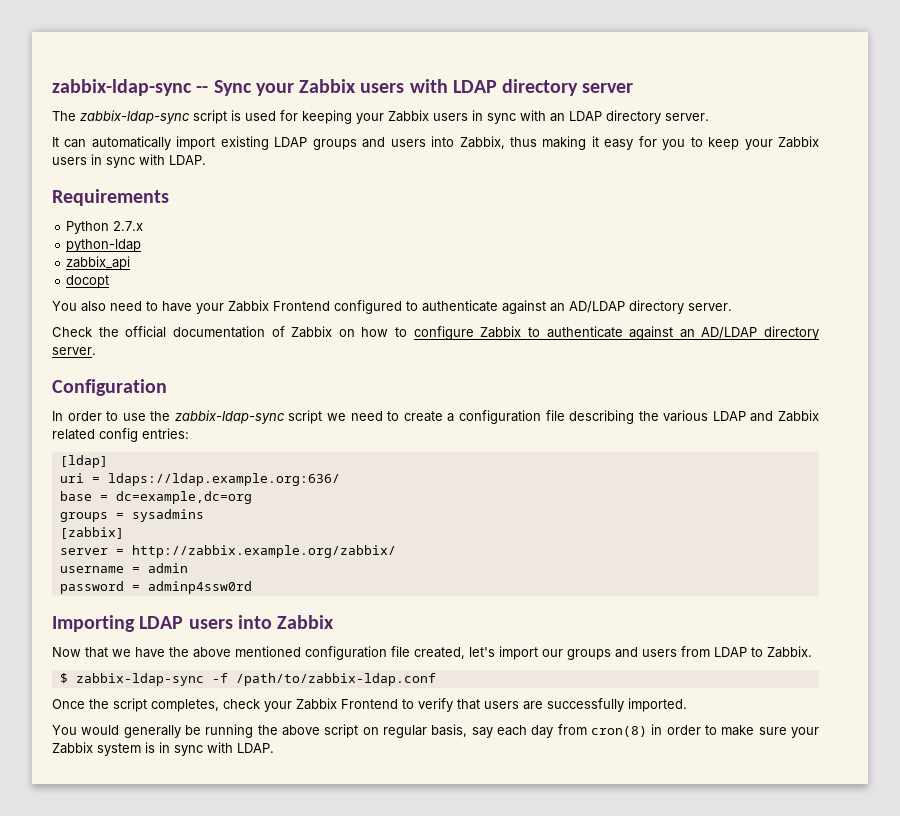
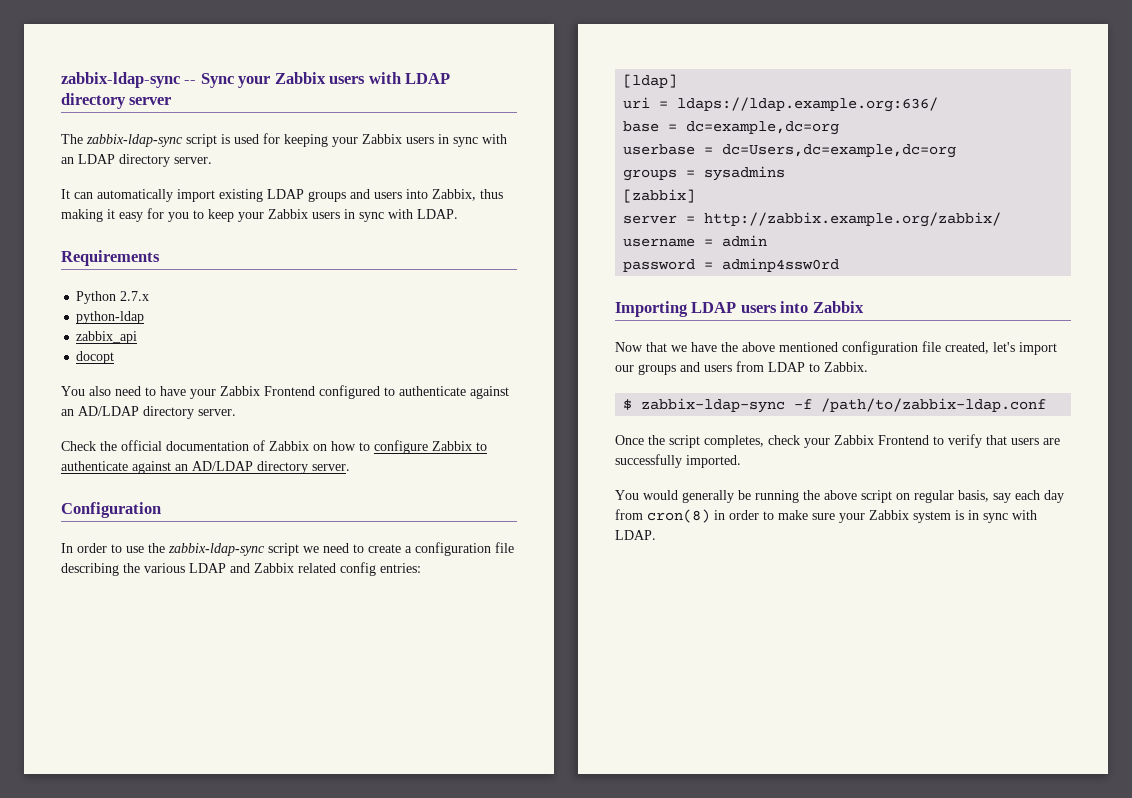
+ userbase = dc=Users,dc=example,dc=org

